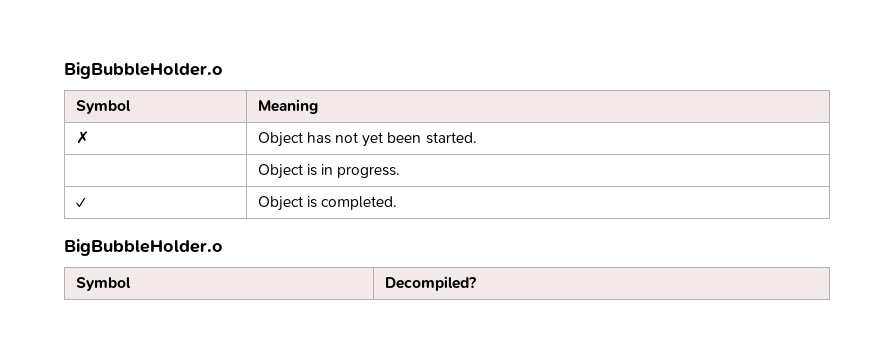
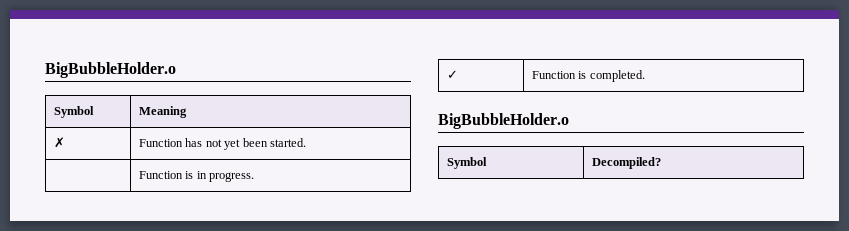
- ✗ | Object has not yet been started.
+ ✗ | Function has not yet been started.
- | Object is in progress.
+ | Function is in progress.
- ✓ | Object is completed.
+ ✓ | Function is completed.

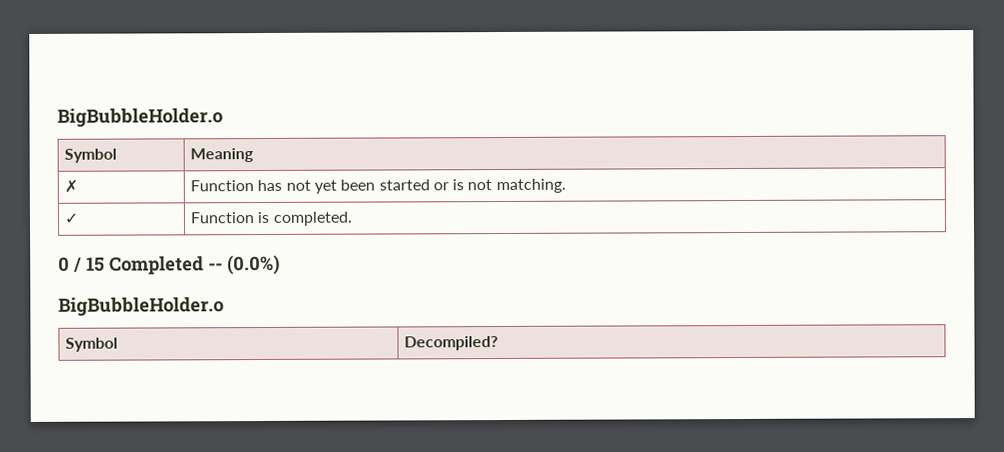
- ✗ | Function has not yet been started.
- | Function is in progress.
+ ✗ | Function has not yet been started or is not matching.
+ 0 / 15 Completed -- (0.0%)

